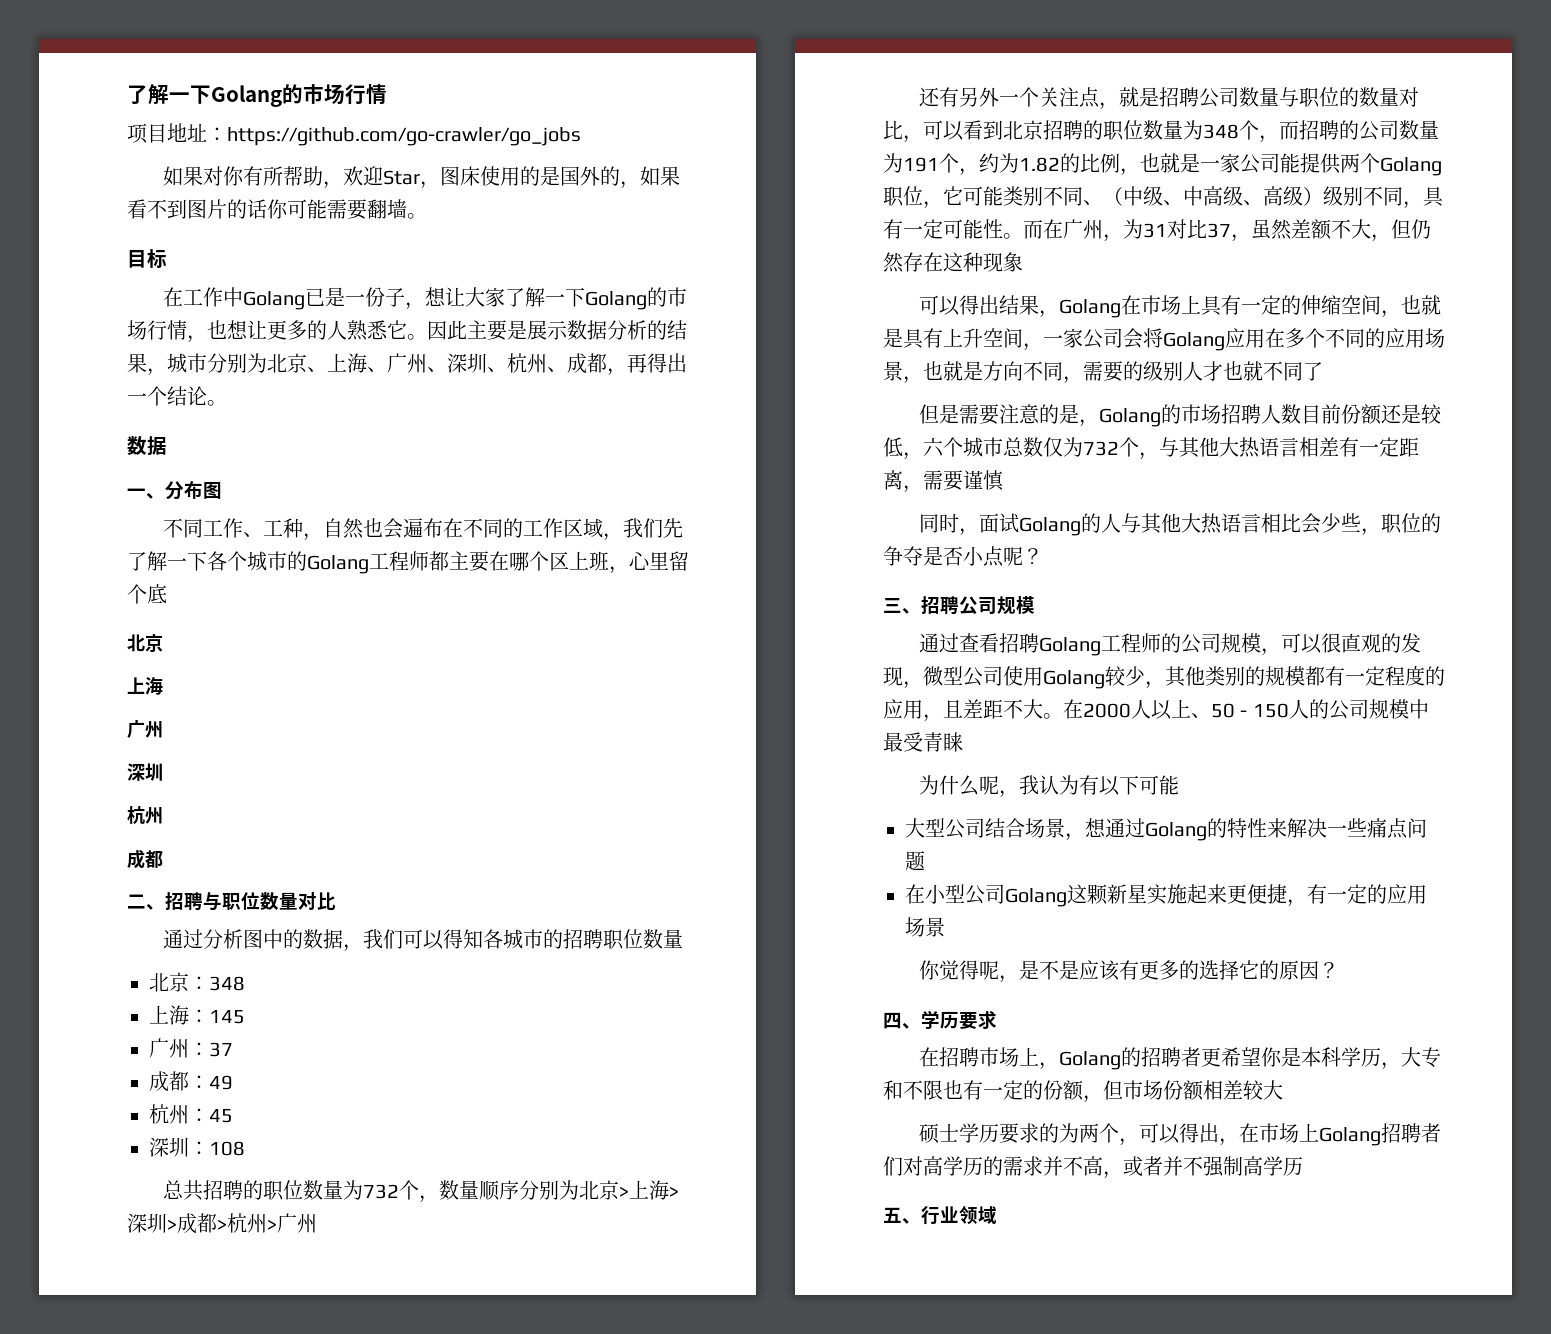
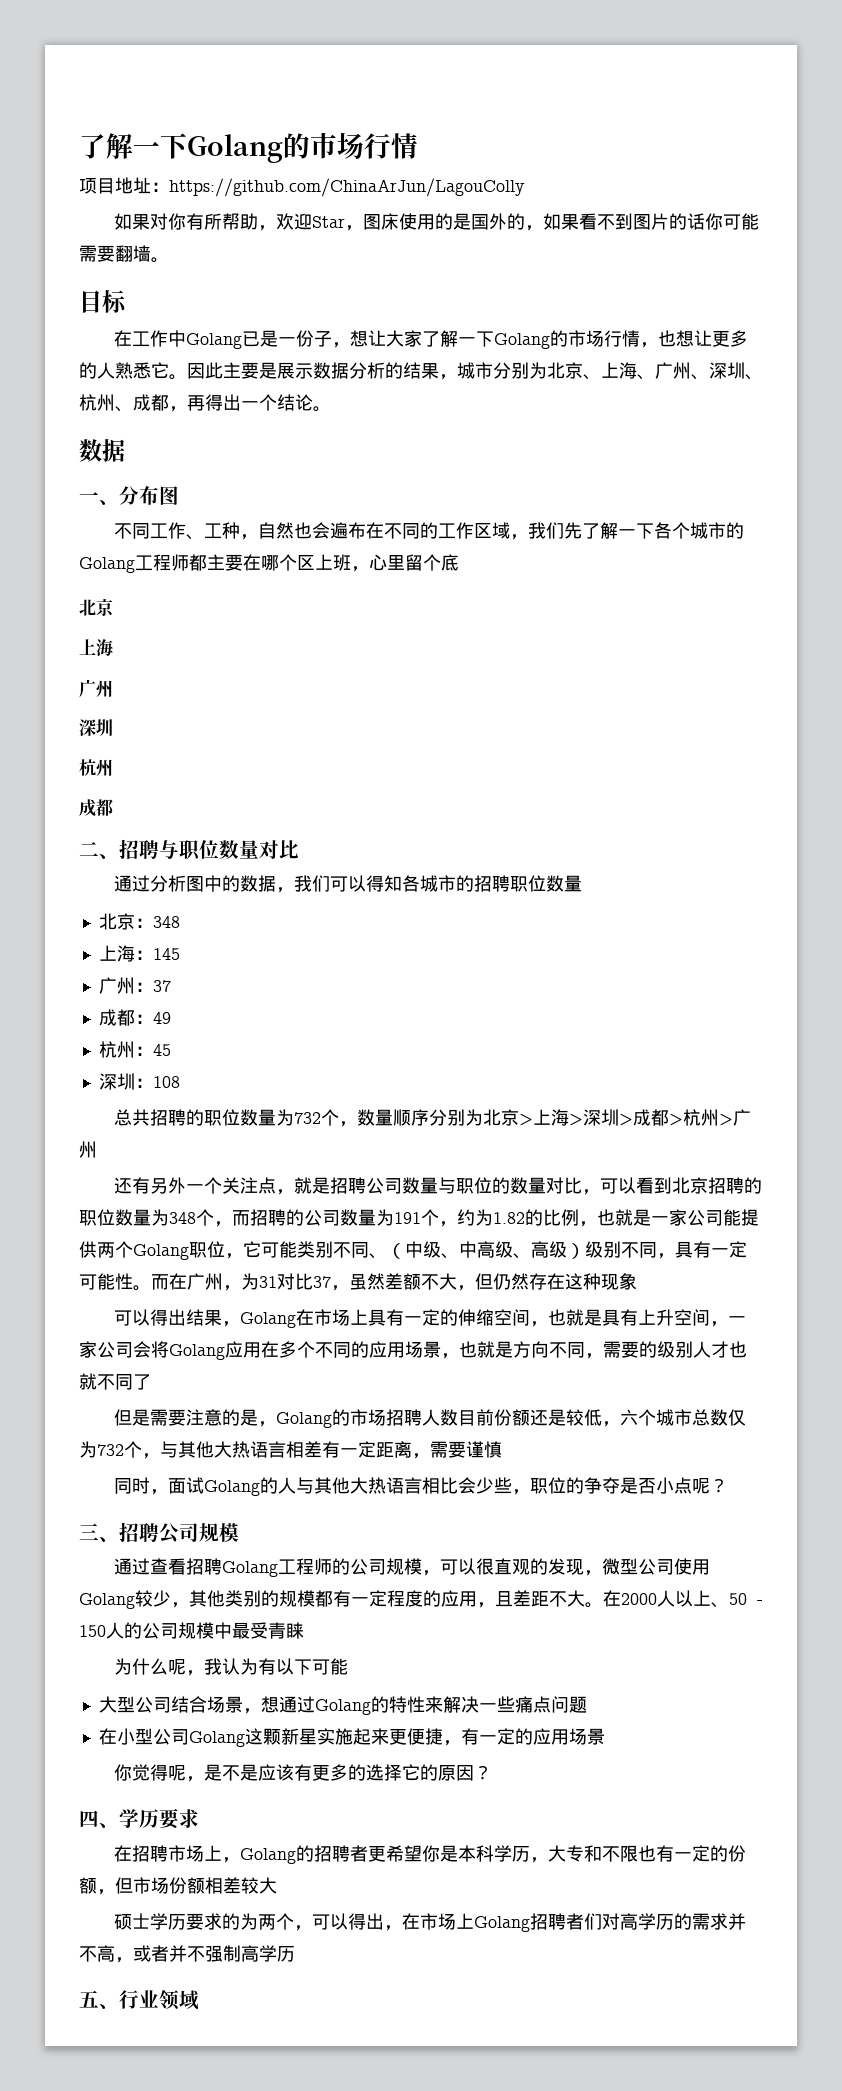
- 项目地址：https://github.com/go-crawler/go_jobs
+ 项目地址：https://github.com/ChinaArJun/LagouColly

